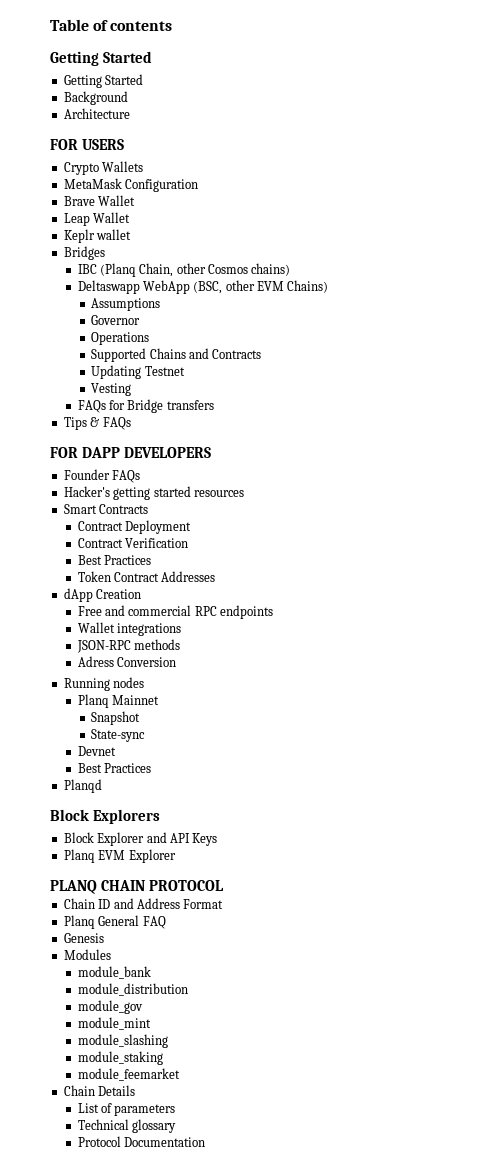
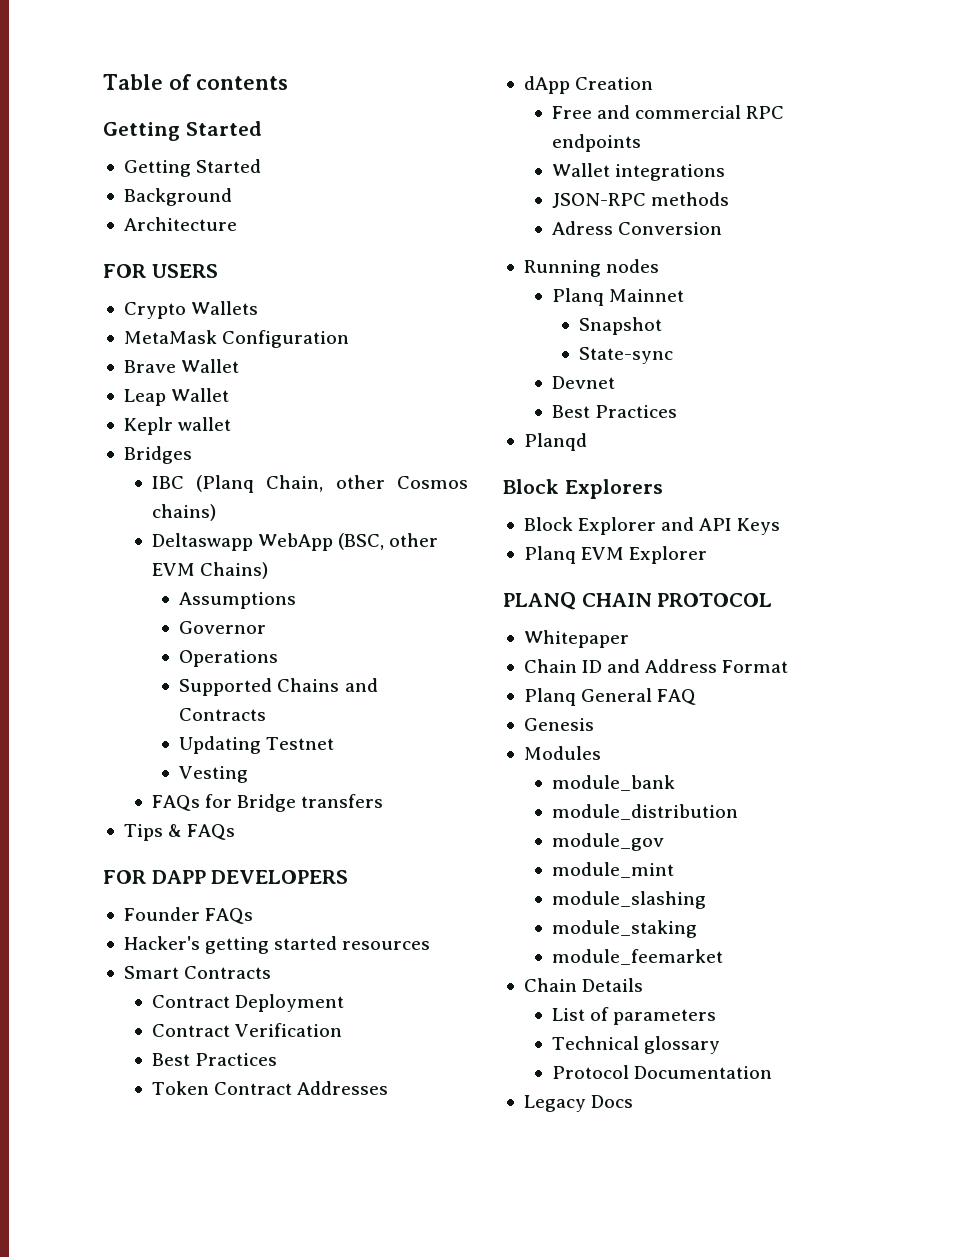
+ Whitepaper
+ Legacy Docs

